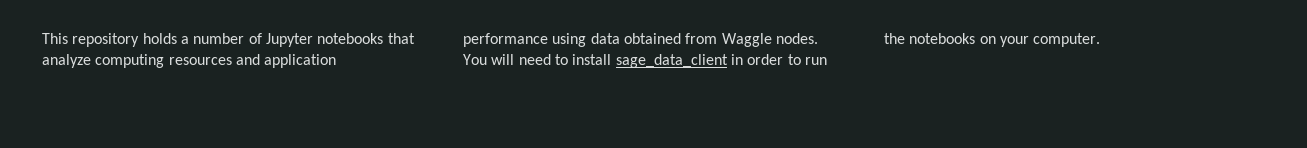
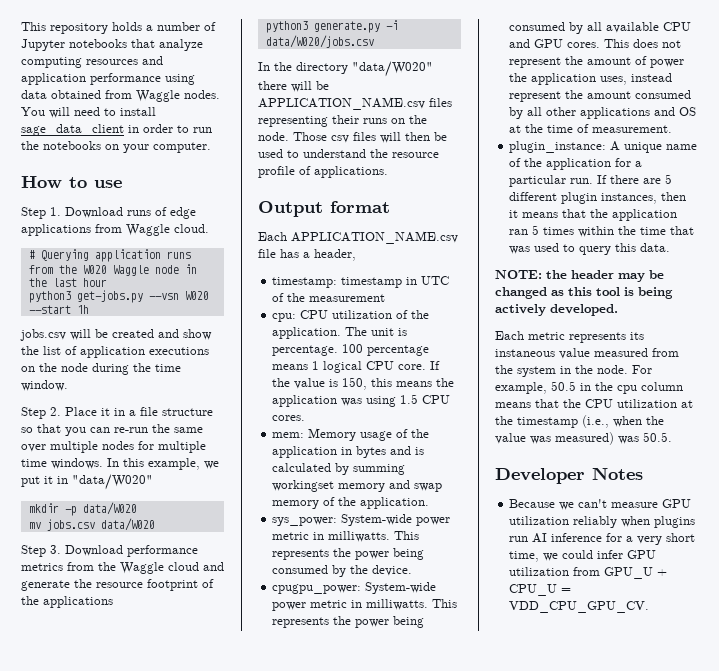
+ How to use
+ Step 1. Download runs of edge applications from Waggle cloud.
+ # Querying application runs from the W020 Waggle node in the last hour
+ python3 get-jobs.py --vsn W020 --start 1h
+ jobs.csv will be created and show the list of application executions on the node during the time window.
+ Step 2. Place it in a file structure so that you can re-run the same over multiple nodes for multiple time windows. In this example, we put it in "data/W020"
+ mkdir -p data/W020
+ mv jobs.csv data/W020
+ Step 3. Download performance metrics from the Waggle cloud and generate the resource footprint of the applications
+ python3 generate.py -i data/W020/jobs.csv
+ In the directory "data/W020" there will be APPLICATION_NAME.csv files representing their runs on the node. Those csv files will then be used to understand the resource profile of applications.
+ Output format
+ Each APPLICATION_NAME.csv file has a header,
+ timestamp: timestamp in UTC of the measurement
+ cpu: CPU utilization of the application. The unit is percentage. 100 percentage means 1 logical CPU core. If the value is 150, this means the application was using 1.5 CPU cores.
+ mem: Memory usage of the application in bytes and is calculated by summing workingset memory and swap memory of the application.
+ sys_power: System-wide power metric in milliwatts. This represents the power being consumed by the device.
+ cpugpu_power: System-wide power metric in milliwatts. This represents the power being consumed by all available CPU and GPU cores. This does not represent the amount of power the application uses, instead represent the amount consumed by all other applications and OS at the time of measurement.
+ plugin_instance: A unique name of the application for a particular run. If there are 5 different plugin instances, then it means that the application ran 5 times within the time that was used to query this data.
+ NOTE: the header may be changed as this tool is being actively developed.
+ Each metric represents its instaneous value measured from the system in the node. For example, 50.5 in the cpu column means that the CPU utilization at the timestamp (i.e., when the value was measured) was 50.5.
+ Developer Notes
+ Because we can't measure GPU utilization reliably when plugins run AI inference for a very short time, we could infer GPU utilization from GPU_U + CPU_U = VDD_CPU_GPU_CV.

